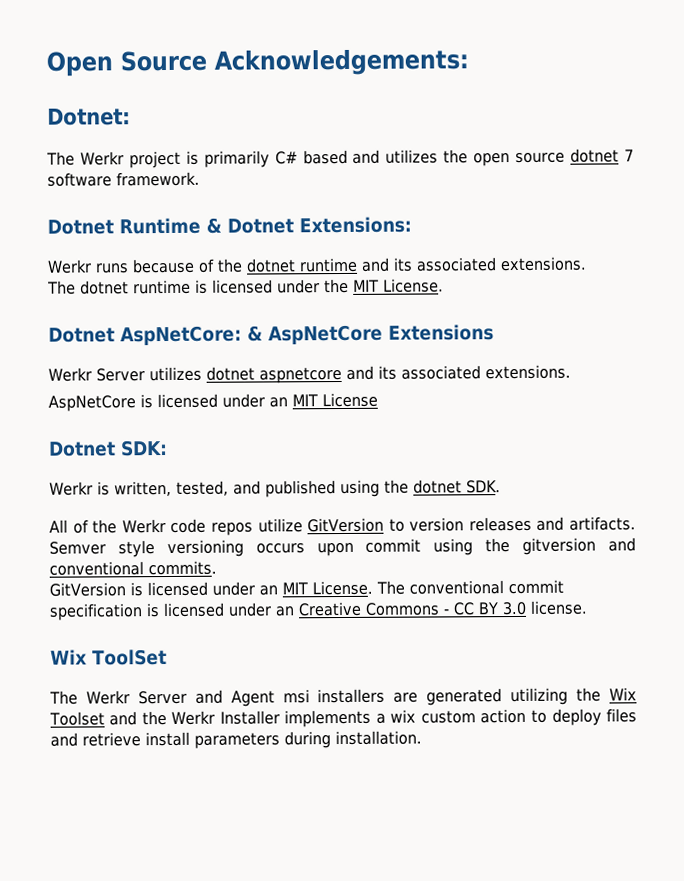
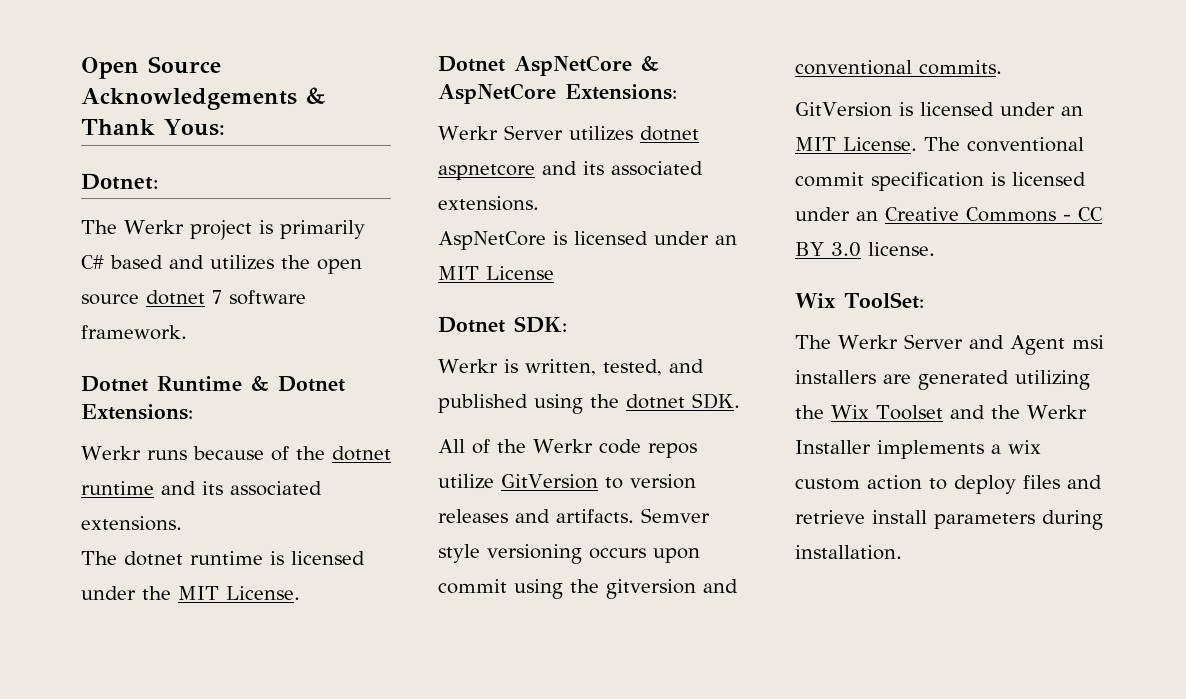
- Open Source Acknowledgements:
+ Open Source Acknowledgements & Thank Yous:
- Dotnet AspNetCore: & AspNetCore Extensions
+ Dotnet AspNetCore & AspNetCore Extensions:
- Wix ToolSet
+ Wix ToolSet:

